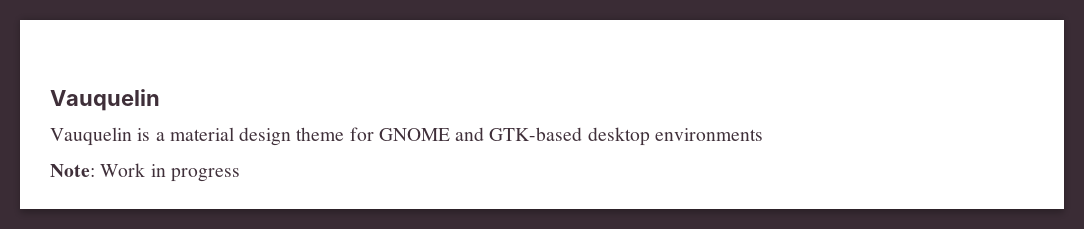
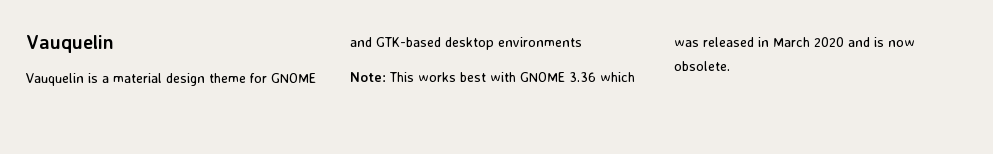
- Note: Work in progress
+ Note: This works best with GNOME 3.36 which was released in March 2020 and is now obsolete.

